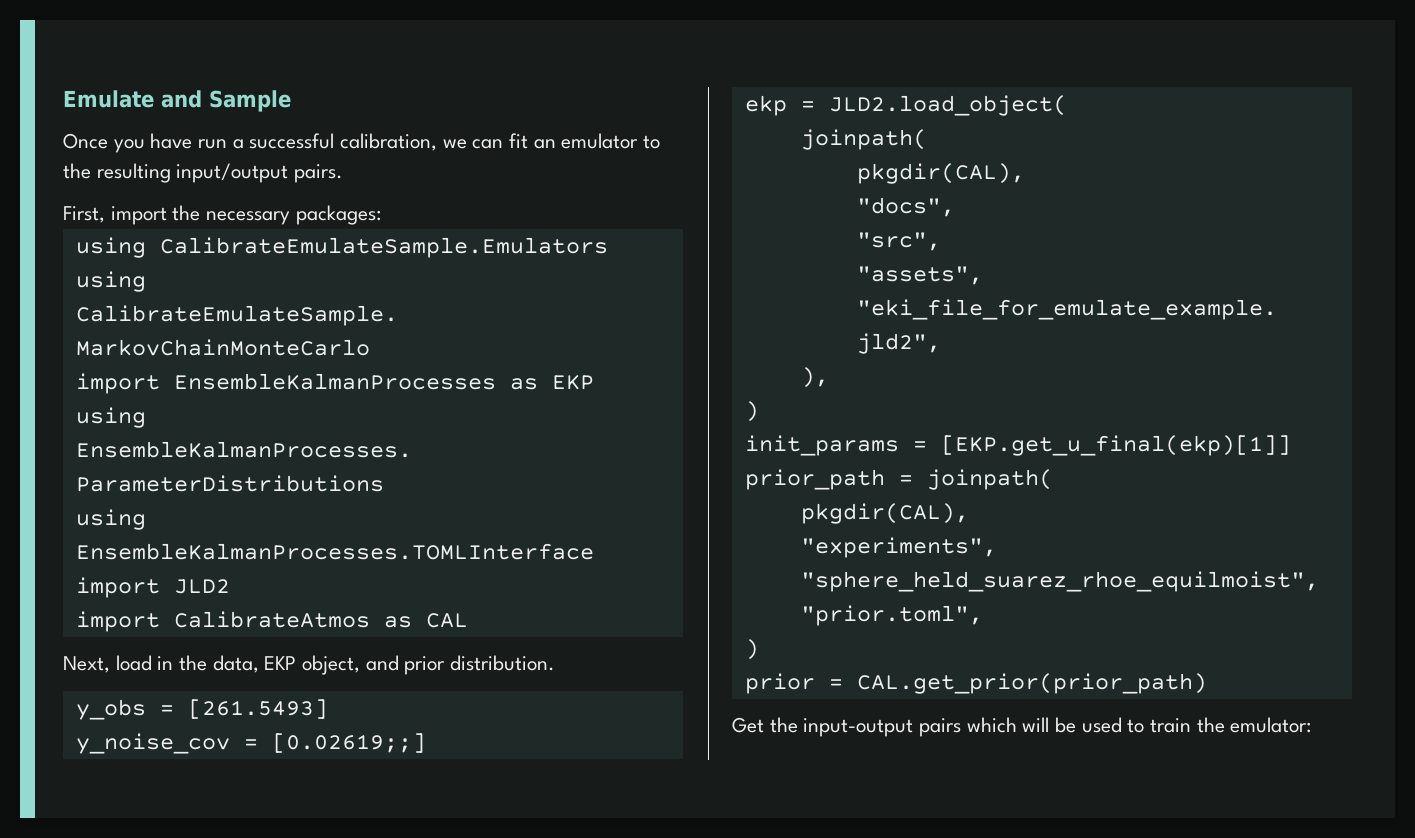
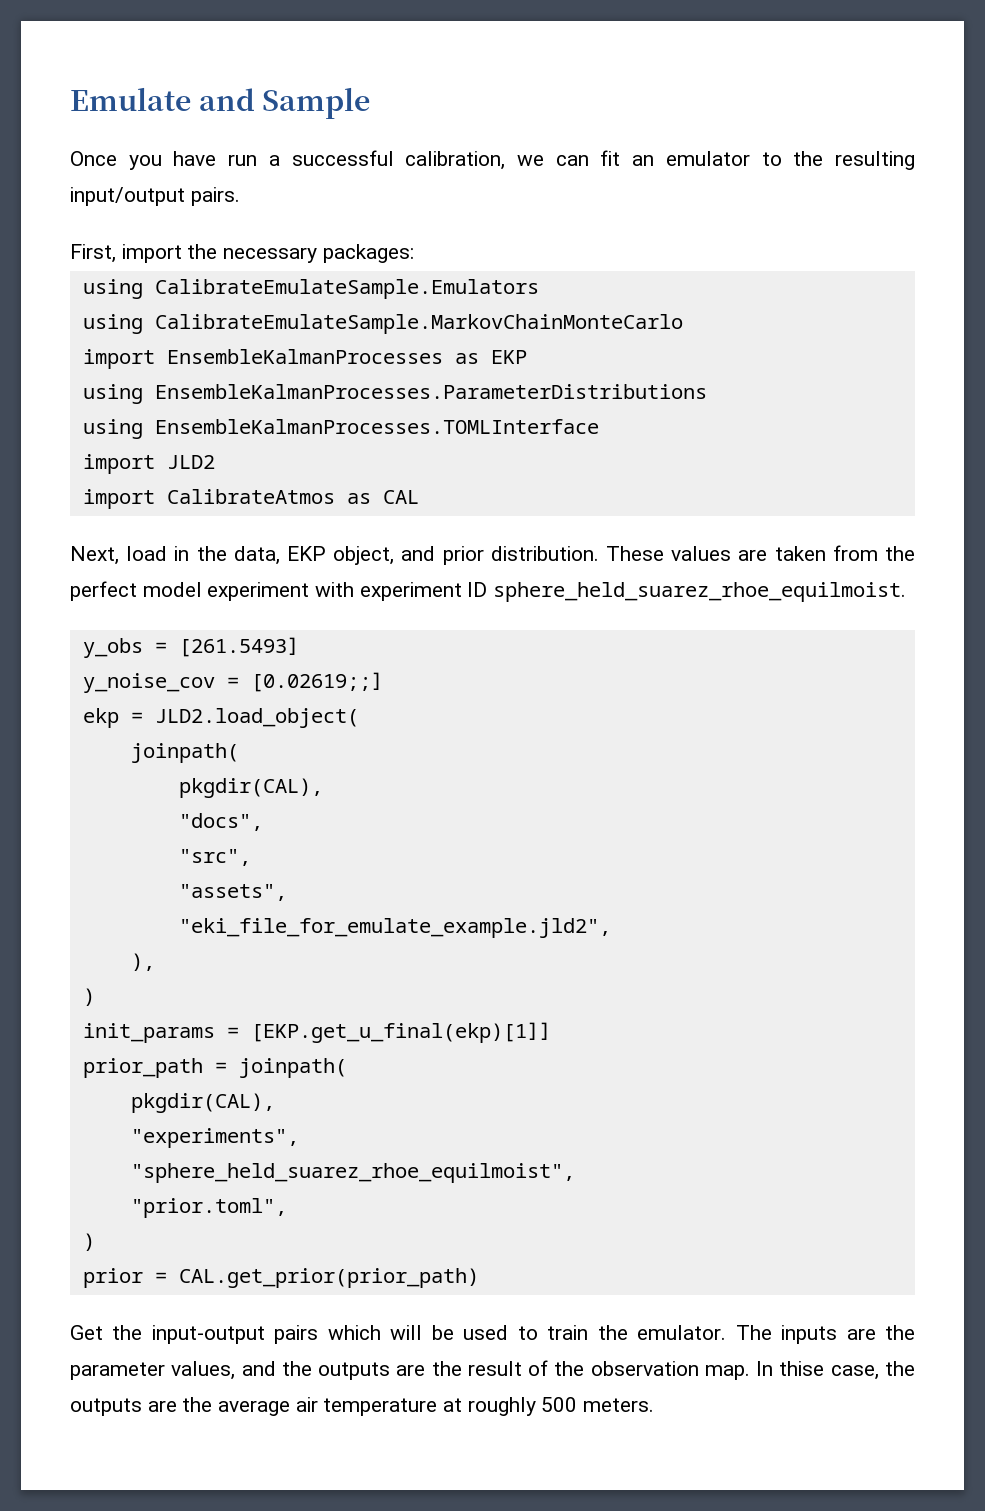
+ These values are taken from the perfect model experiment with experiment ID sphere_held_suarez_rhoe_equilmoist.
- Get the input-output pairs which will be used to train the emulator:
+ Get the input-output pairs which will be used to train the emulator. The inputs are the parameter values, and the outputs are the result of the observation map. In thise case, the outputs are the average air temperature at roughly 500 meters.

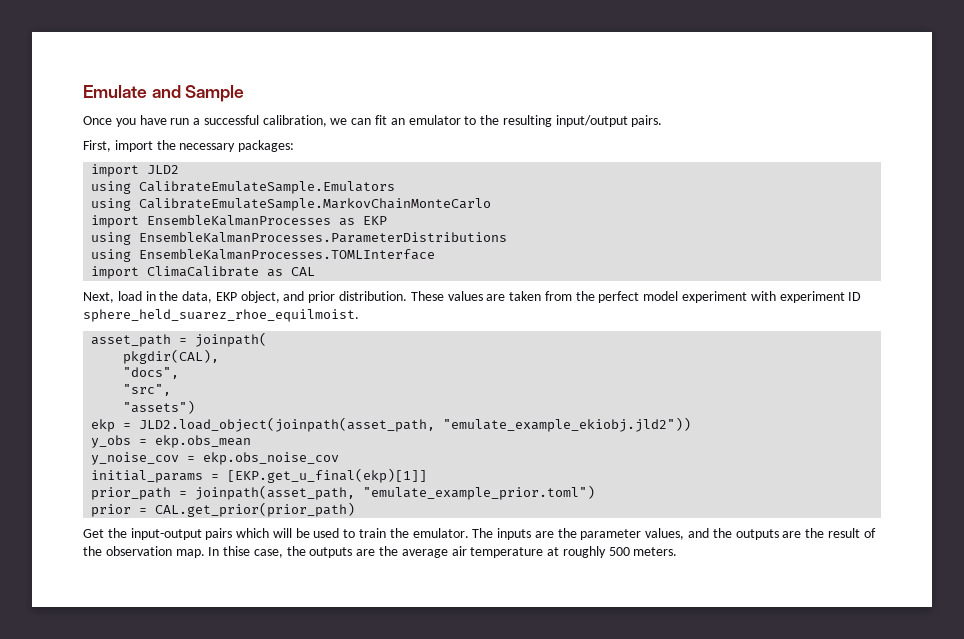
+ import JLD2
- import JLD2
- import CalibrateAtmos as CAL
+ import ClimaCalibrate as CAL
- y_obs = [261.5493]
- y_noise_cov = [0.02619;;]
- ekp = JLD2.load_object(
- joinpath(
+ asset_path = joinpath(
  pkgdir(CAL),
  "docs",
  "src",
- "assets",
- "eki_file_for_emulate_example.jld2",
- ),
- )
- init_params = [EKP.get_u_final(ekp)[1]]
- prior_path = joinpath(
- pkgdir(CAL),
- "experiments",
- "sphere_held_suarez_rhoe_equilmoist",
- "prior.toml",
- )
+ "assets")
+ ekp = JLD2.load_object(joinpath(asset_path, "emulate_example_ekiobj.jld2"))
+ y_obs = ekp.obs_mean
+ y_noise_cov = ekp.obs_noise_cov
+ initial_params = [EKP.get_u_final(ekp)[1]]
+ prior_path = joinpath(asset_path, "emulate_example_prior.toml")

